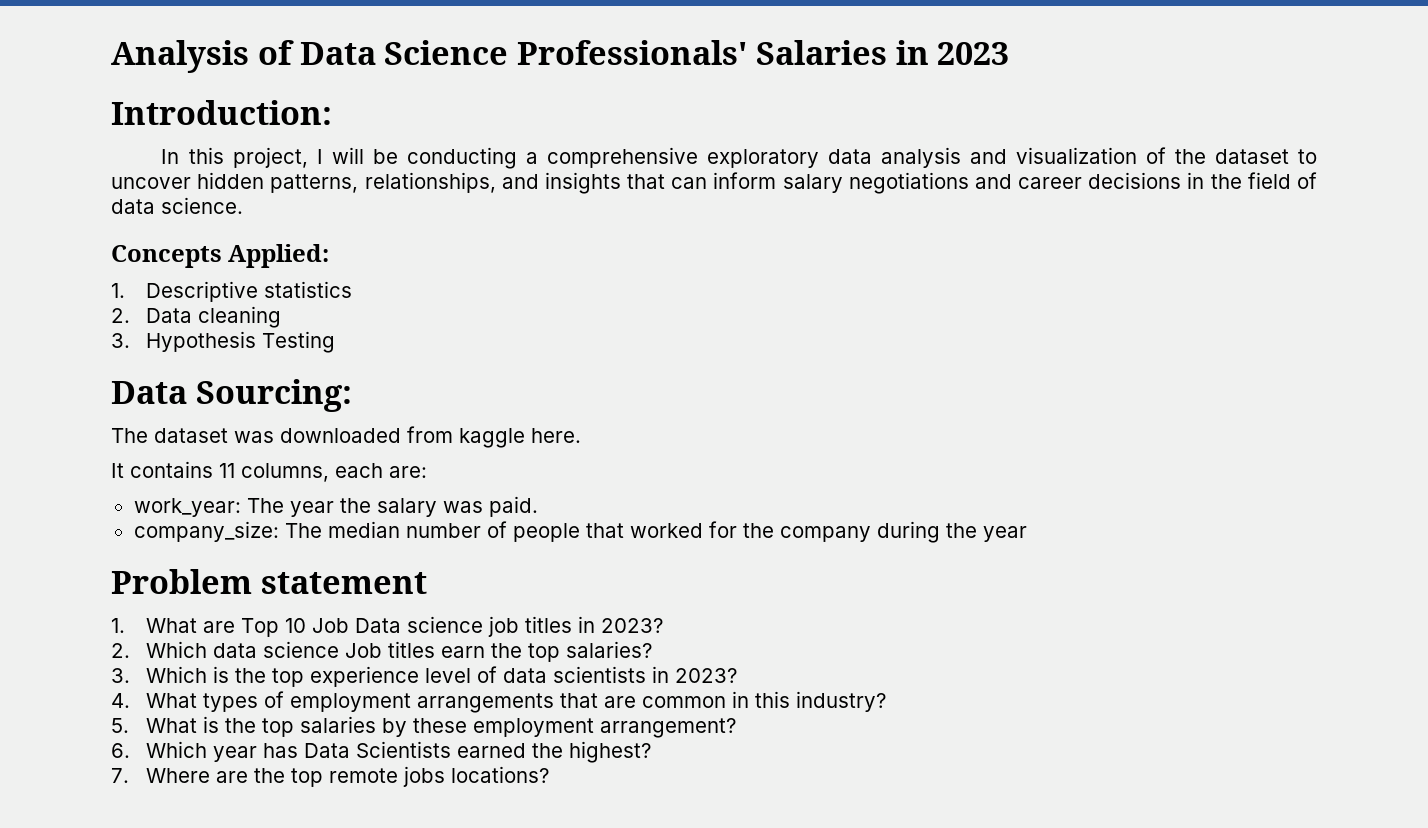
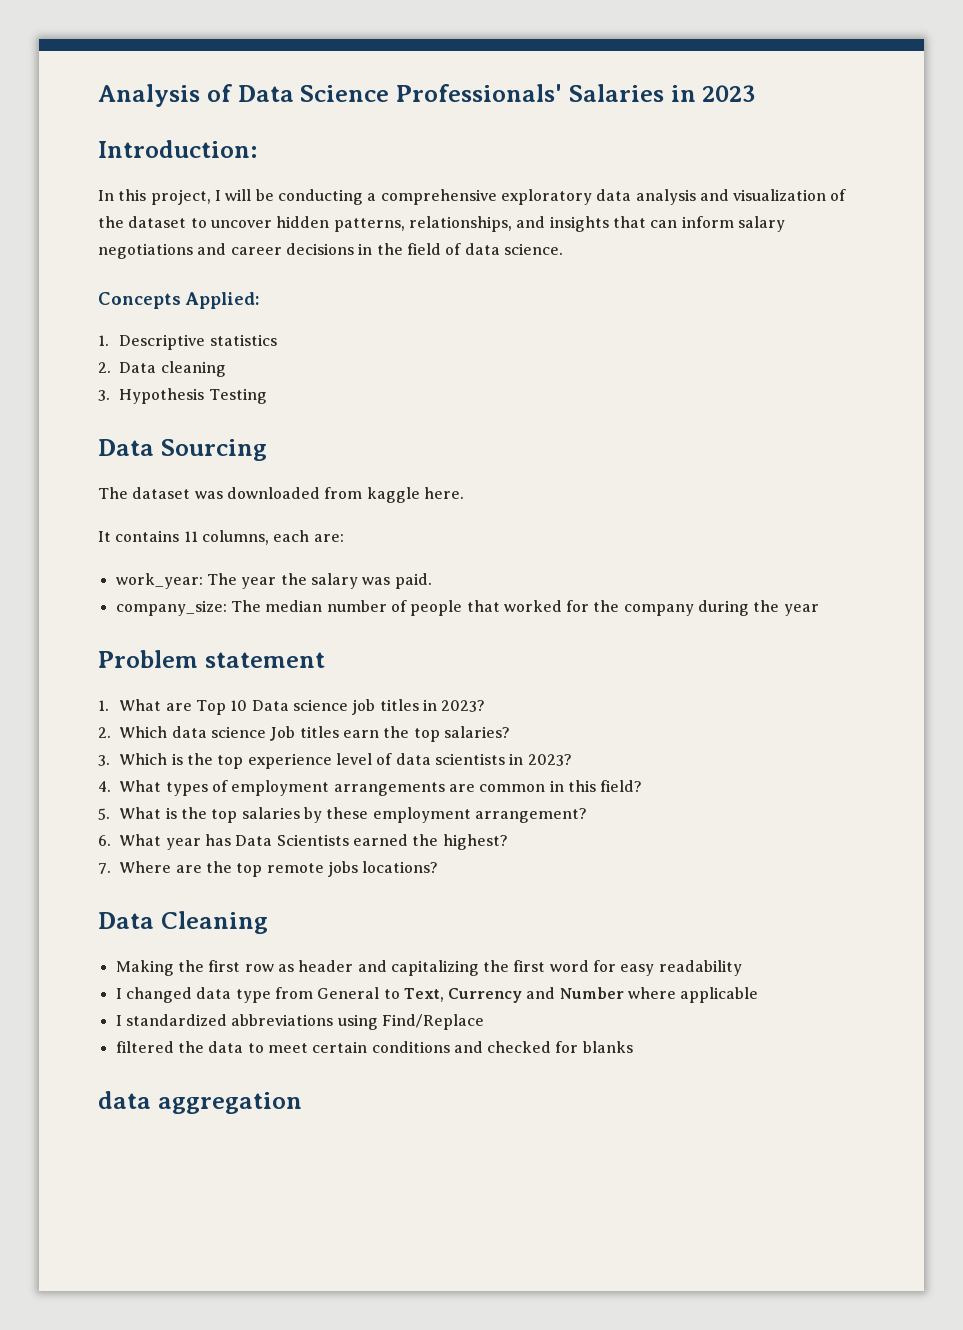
- Data Sourcing:
+ Data Sourcing
- 1. What are Top 10 Job Data science job titles in 2023?
+ 1. What are Top 10 Data science job titles in 2023?
- 4. What types of employment arrangements that are common in this industry?
+ 4. What types of employment arrangements are common in this field?
- 6. Which year has Data Scientists earned the highest?
+ 6. What year has Data Scientists earned the highest?
+ Data Cleaning
+ Making the first row as header and capitalizing the first word for easy readability
+ I changed data type from General to Text, Currency and Number where applicable
+ I standardized abbreviations using Find/Replace
+ filtered the data to meet certain conditions and checked for blanks
+ data aggregation

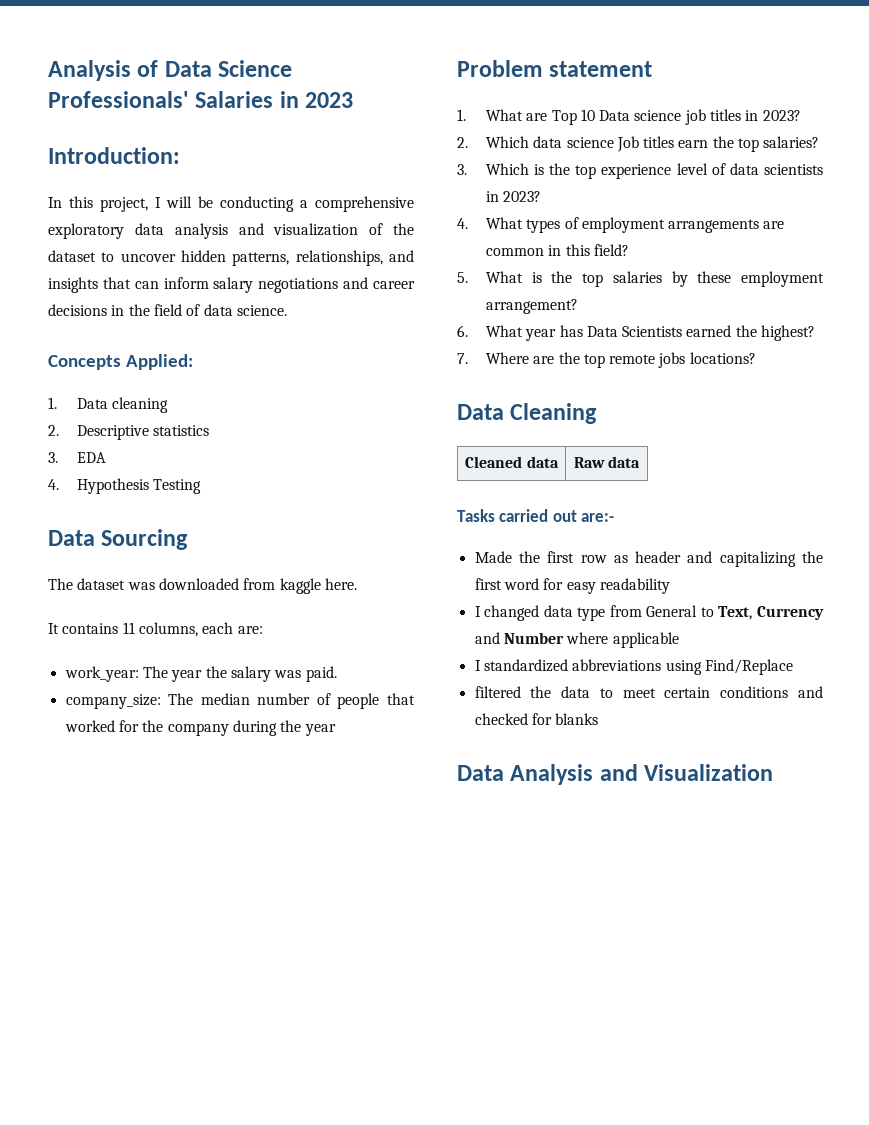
- 1. Descriptive statistics
+ 1. Data cleaning
+ 2. Descriptive statistics
- 2. Data cleaning
- 3. Hypothesis Testing
+ 3. EDA
+ 4. Hypothesis Testing
- Making the first row as header and capitalizing the first word for easy readability
+ Cleaned data | Raw data
+ Tasks carried out are:-
+ Made the first row as header and capitalizing the first word for easy readability
- data aggregation
+ Data Analysis and Visualization

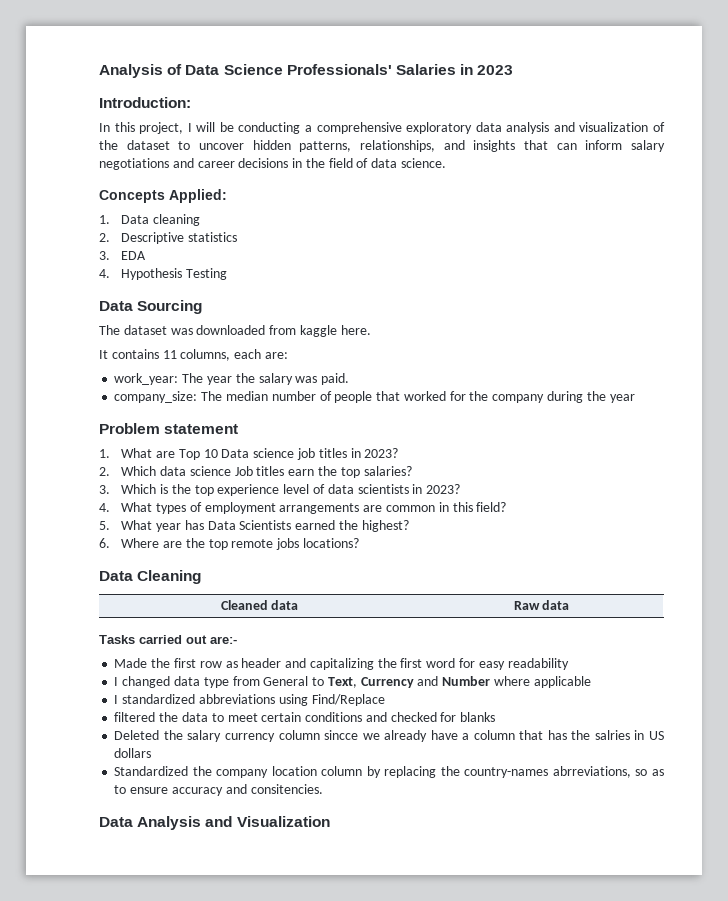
- 5. What is the top salaries by these employment arrangement?
- 6. What year has Data Scientists earned the highest?
+ 5. What year has Data Scientists earned the highest?
- 7. Where are the top remote jobs locations?
+ 6. Where are the top remote jobs locations?
+ Deleted the salary currency column sincce we already have a column that has the salries in US dollars
+ Standardized the company location column by replacing the country-names abrreviations, so as to ensure accuracy and consitencies.

